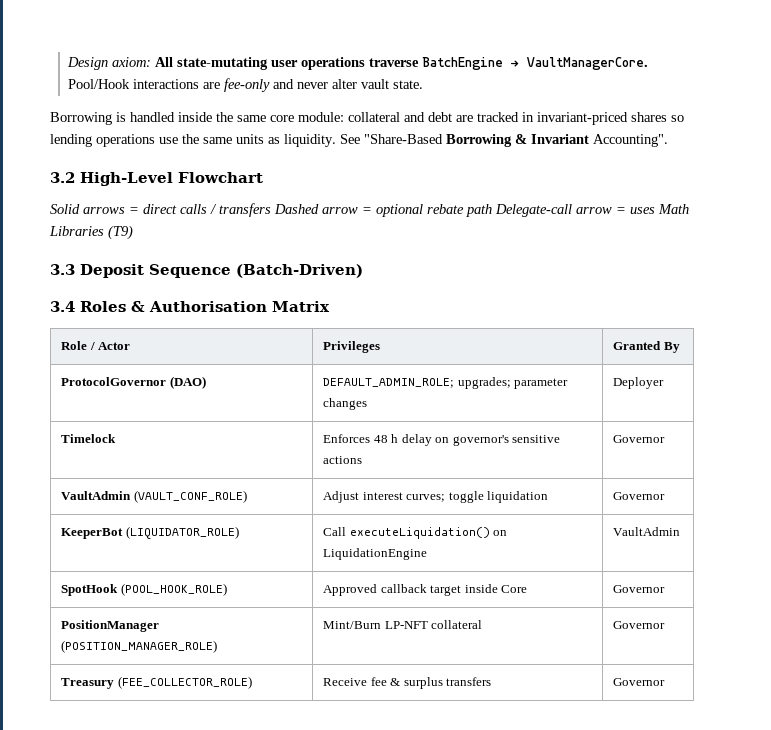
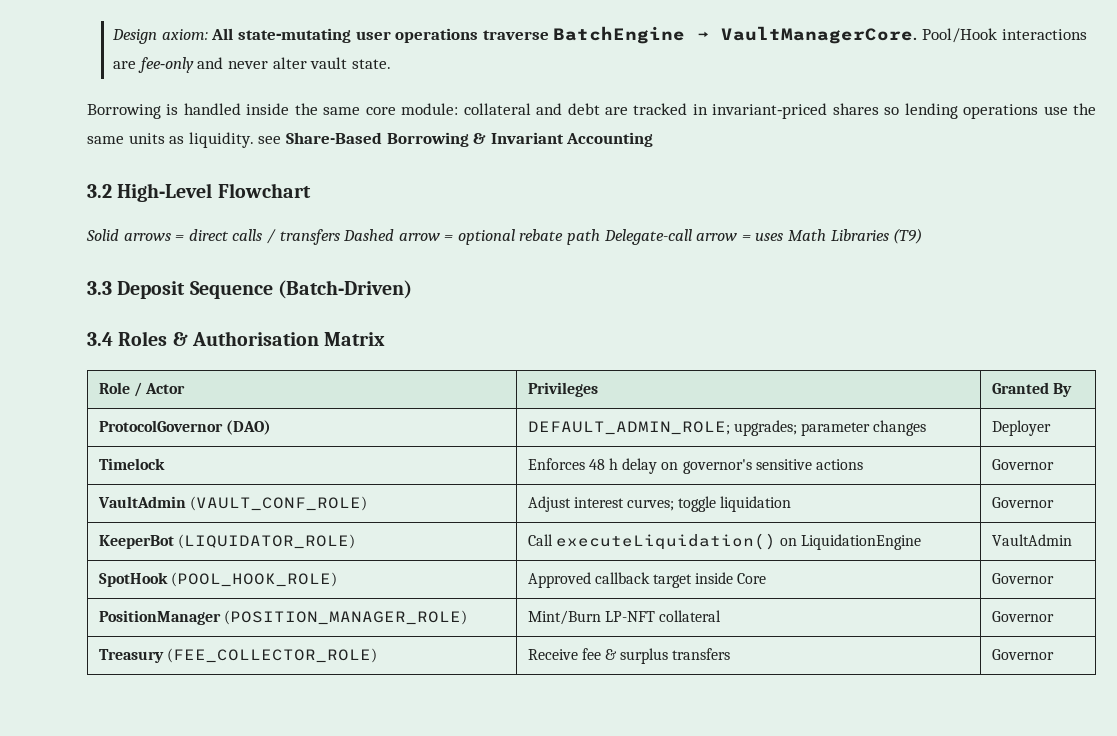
- Borrowing is handled inside the same core module: collateral and debt are tracked in invariant‑priced shares so lending operations use the same units as liquidity. See "Share-Based Borrowing & Invariant Accounting".
+ Borrowing is handled inside the same core module: collateral and debt are tracked in invariant‑priced shares so lending operations use the same units as liquidity. see Share-Based Borrowing & Invariant Accounting

